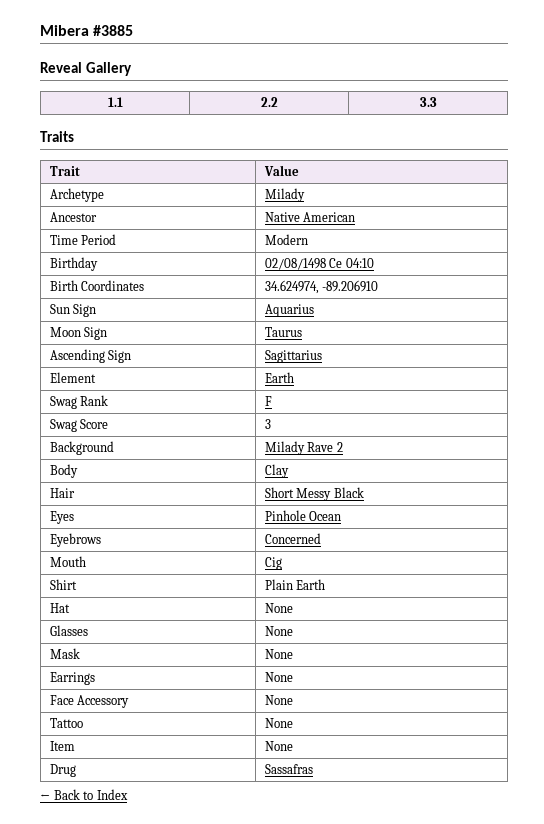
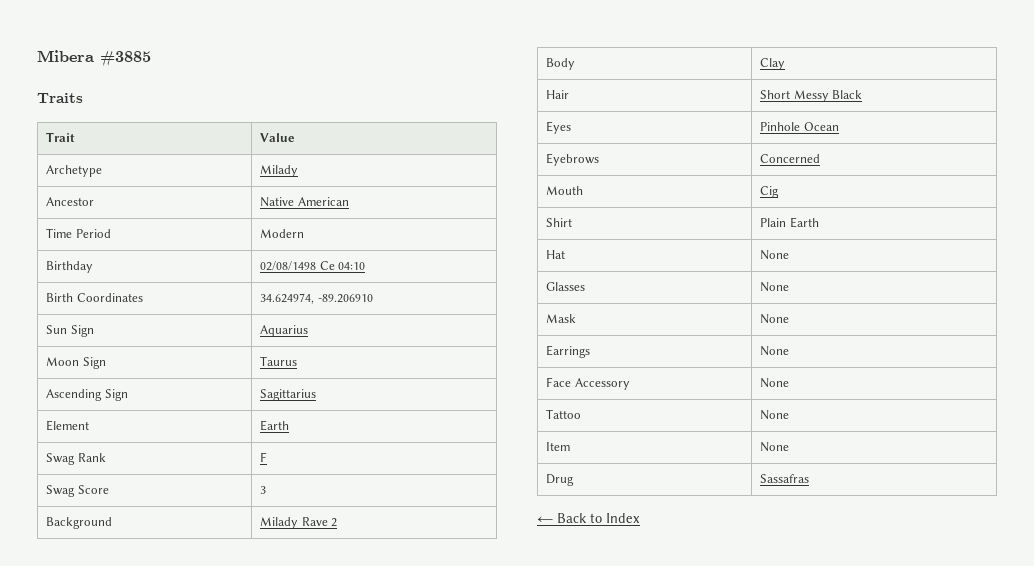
- Reveal Gallery
- 1.1 | 2.2 | 3.3

